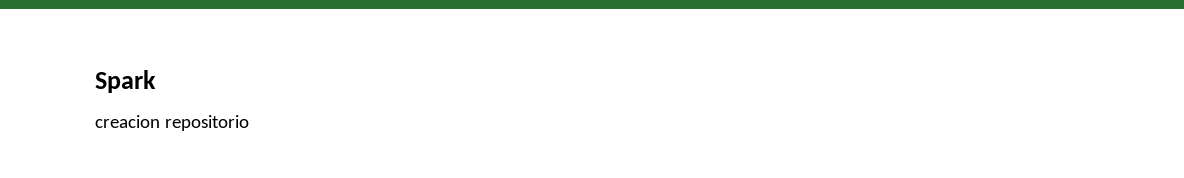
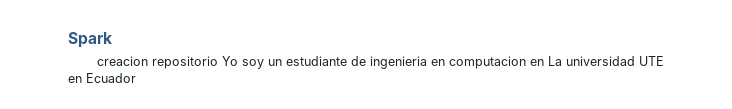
- creacion repositorio
+ creacion repositorio Yo soy un estudiante de ingenieria en computacion en La universidad UTE en Ecuador

